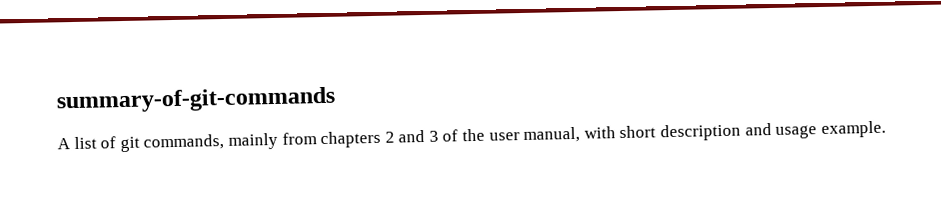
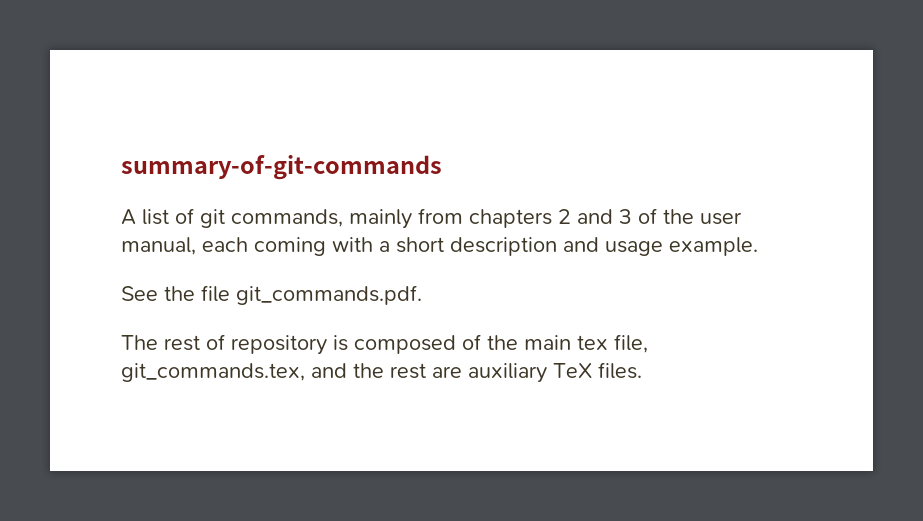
- A list of git commands, mainly from chapters 2 and 3 of the user manual, with short description and usage example.
+ A list of git commands, mainly from chapters 2 and 3 of the user manual, each coming with a short description and usage example.
+ See the file git_commands.pdf.
+ The rest of repository is composed of the main tex file, git_commands.tex, and the rest are auxiliary TeX files.

